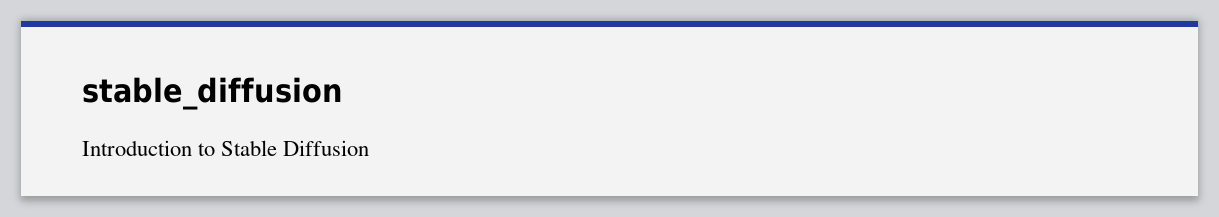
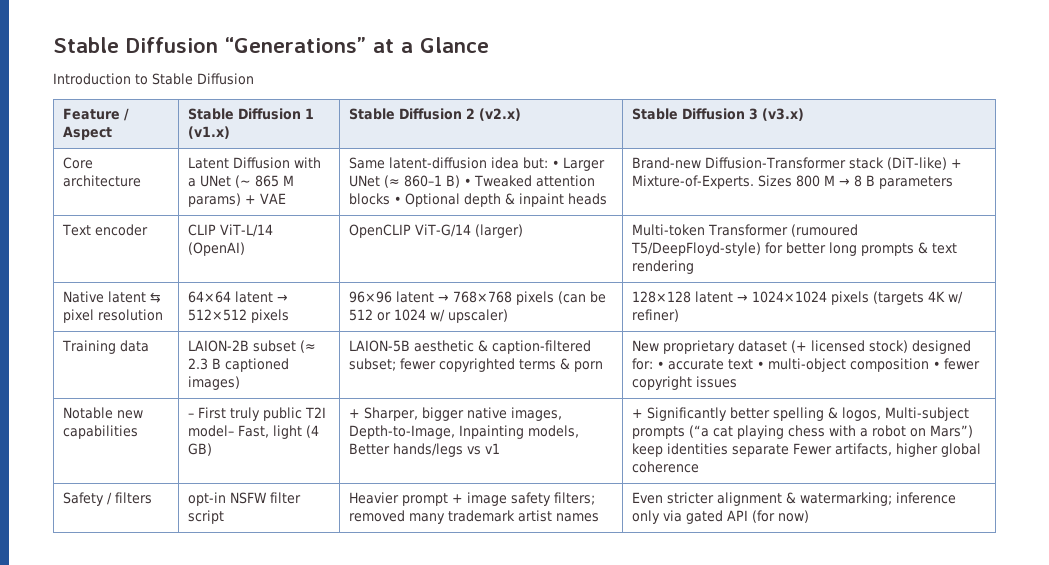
- stable_diffusion
+ Stable Diffusion “Generations” at a Glance
  Introduction to Stable Diffusion
+ Feature / Aspect | Stable Diffusion 1 (v1.x) | Stable Diffusion 2 (v2.x) | Stable Diffusion 3 (v3.x)
+ Core architecture | Latent Diffusion with a UNet (~ 865 M params) + VAE | Same latent-diffusion idea but: • Larger UNet (≈ 860–1 B) • Tweaked attention blocks • Optional depth & inpaint heads | Brand-new Diffusion-Transformer stack (DiT-like) + Mixture-of-Experts. Sizes 800 M → 8 B parameters
+ Text encoder | CLIP ViT-L/14 (OpenAI) | OpenCLIP ViT-G/14 (larger) | Multi-token Transformer (rumoured T5/DeepFloyd-style) for better long prompts & text rendering
+ Native latent ⇆ pixel resolution | 64×64 latent → 512×512 pixels | 96×96 latent → 768×768 pixels (can be 512 or 1024 w/ upscaler) | 128×128 latent → 1024×1024 pixels (targets 4K w/ refiner)
+ Training data | LAION-2B subset (≈ 2.3 B captioned images) | LAION-5B aesthetic & caption-filtered subset; fewer copyrighted terms & porn | New proprietary dataset (+ licensed stock) designed for: • accurate text • multi-object composition • fewer copyright issues
+ Notable new capabilities | – First truly public T2I model– Fast, light (4 GB) | + Sharper, bigger native images, Depth-to-Image, Inpainting models, Better hands/legs vs v1 | + Significantly better spelling & logos, Multi-subject prompts (“a cat playing chess with a robot on Mars”) keep identities separate Fewer artifacts, higher global coherence
+ Safety / filters | opt-in NSFW filter script | Heavier prompt + image safety filters; removed many trademark artist names | Even stricter alignment & watermarking; inference only via gated API (for now)

